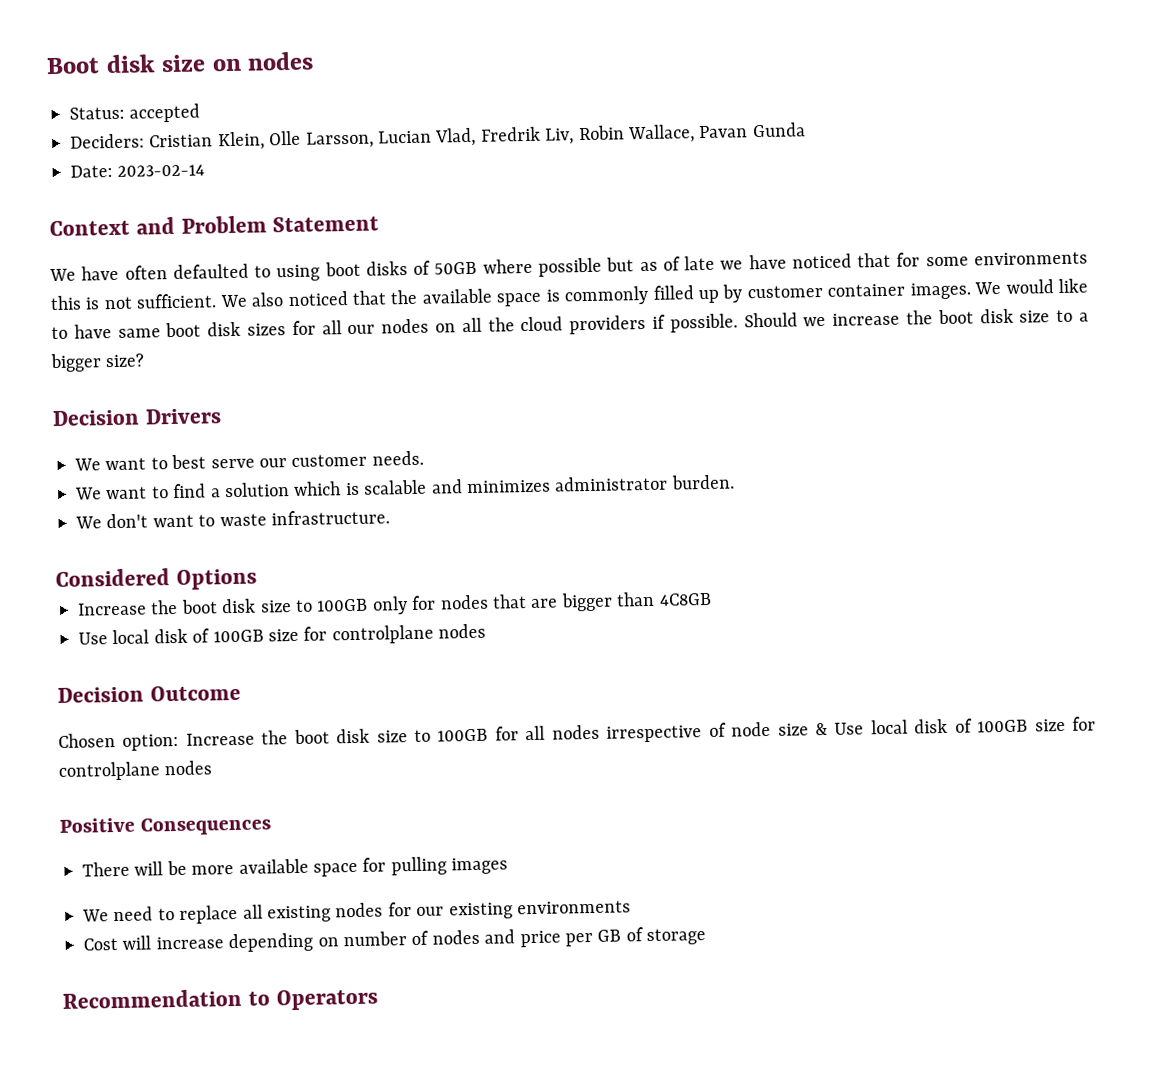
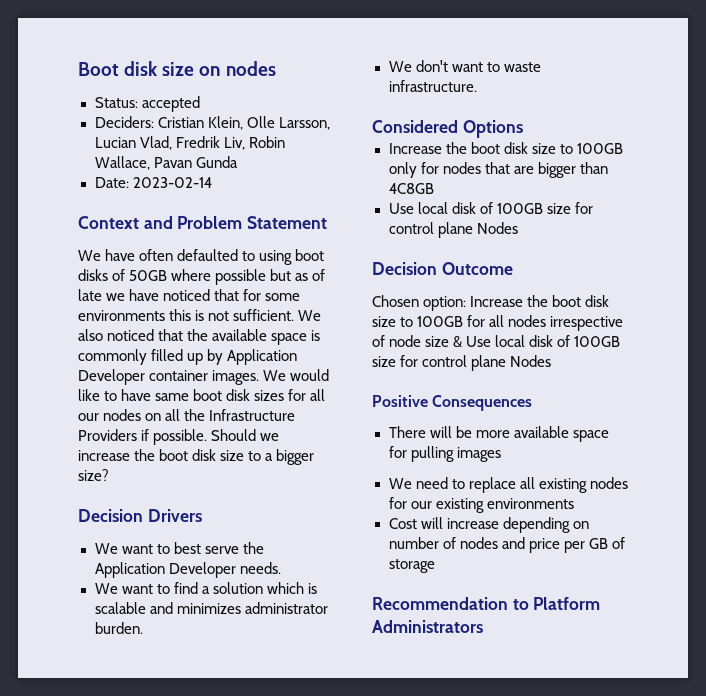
- We also noticed that the available space is commonly filled up by customer container images.
+ We also noticed that the available space is commonly filled up by Application Developer container images.
- We would like to have same boot disk sizes for all our nodes on all the cloud providers if possible.
+ We would like to have same boot disk sizes for all our nodes on all the Infrastructure Providers if possible.
- We want to best serve our customer needs.
+ We want to best serve the Application Developer needs.
  Increase the boot disk size to 100GB only for nodes that are bigger than 4C8GB
- Use local disk of 100GB size for controlplane nodes
+ Use local disk of 100GB size for control plane Nodes
- Chosen option: Increase the boot disk size to 100GB for all nodes irrespective of node size & Use local disk of 100GB size for controlplane nodes
+ Chosen option: Increase the boot disk size to 100GB for all nodes irrespective of node size & Use local disk of 100GB size for control plane Nodes
- Recommendation to Operators
+ Recommendation to Platform Administrators

